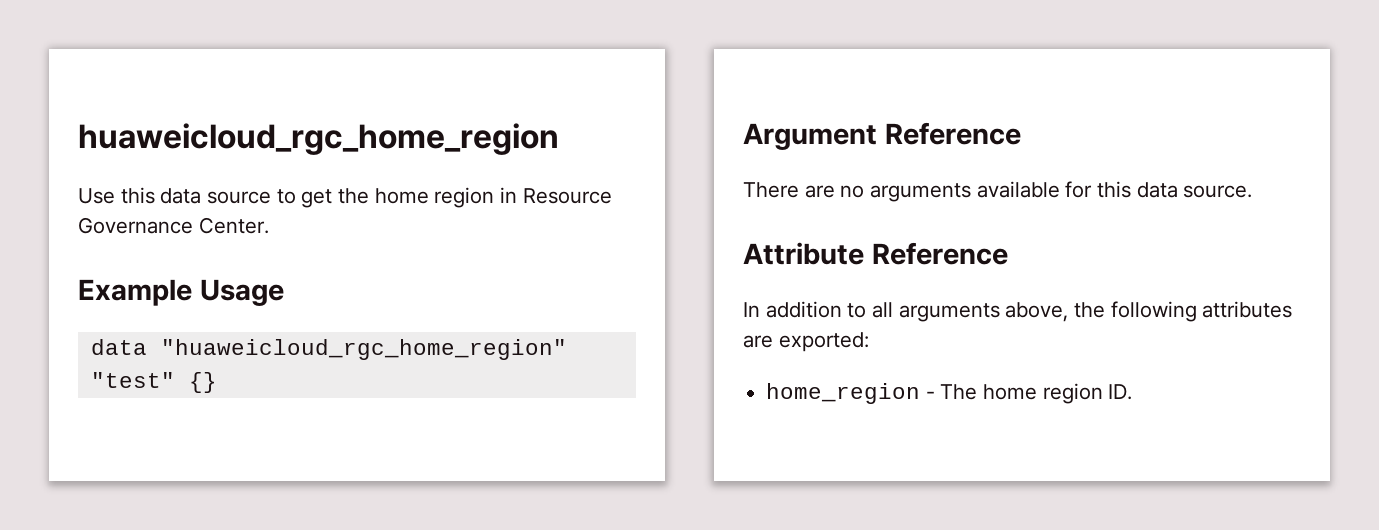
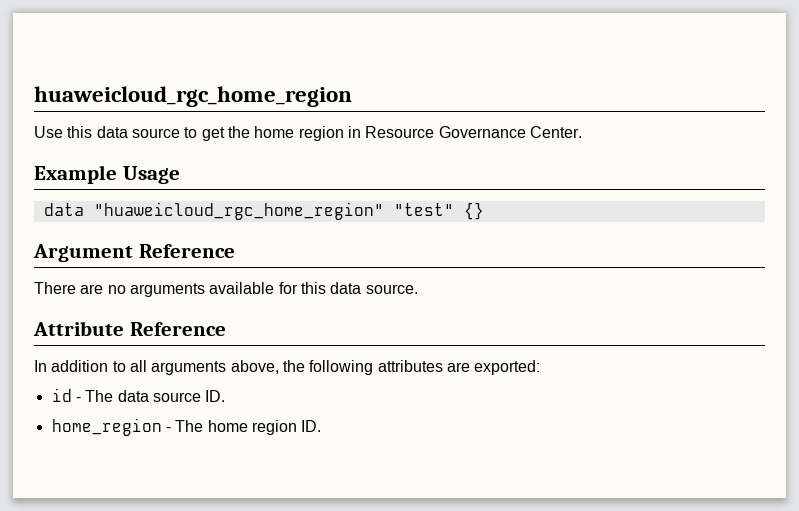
+ id - The data source ID.

